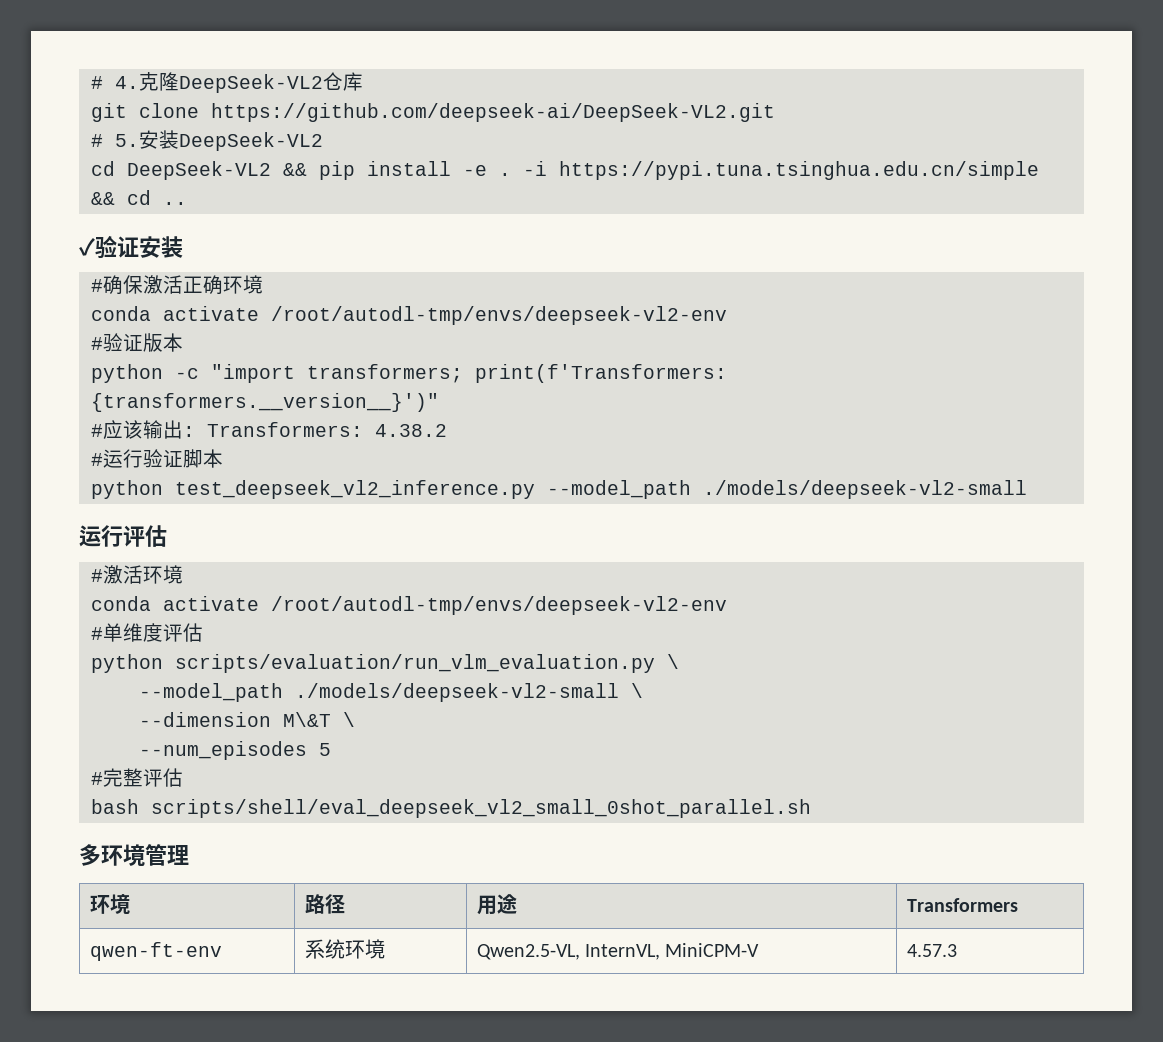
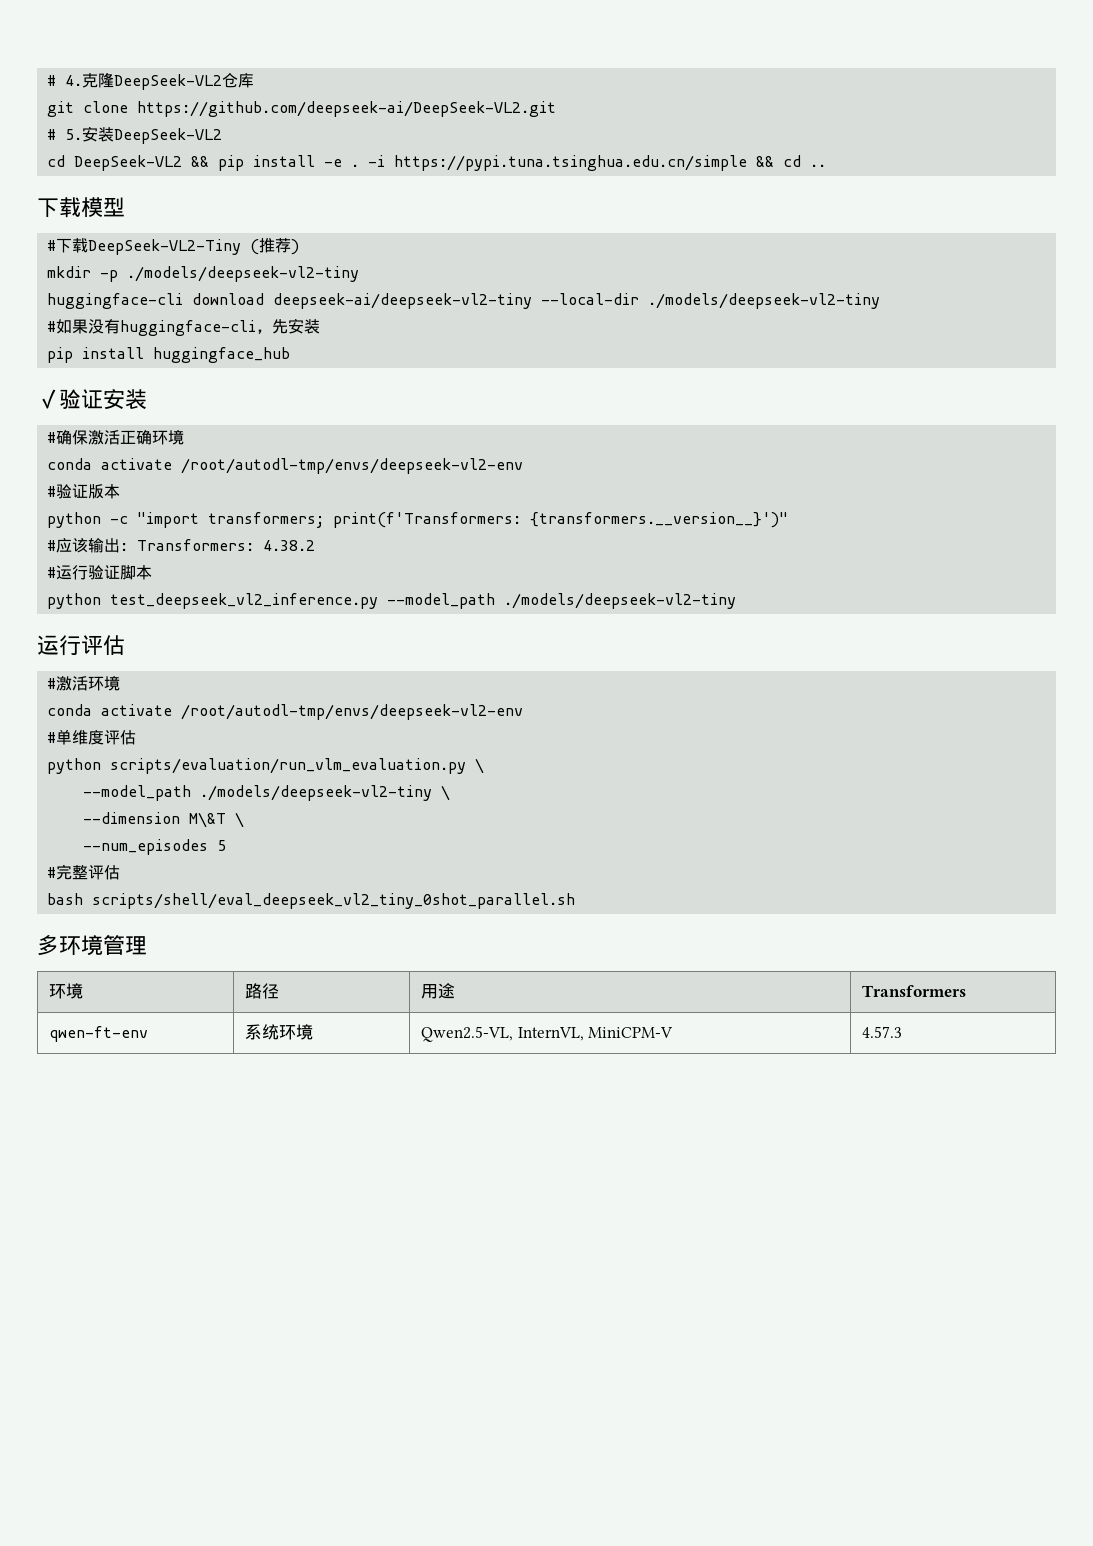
+ 下载模型
+ #下载DeepSeek-VL2-Tiny (推荐)
+ mkdir -p ./models/deepseek-vl2-tiny
+ huggingface-cli download deepseek-ai/deepseek-vl2-tiny --local-dir ./models/deepseek-vl2-tiny
+ #如果没有huggingface-cli，先安装
+ pip install huggingface_hub
- python test_deepseek_vl2_inference.py --model_path ./models/deepseek-vl2-small
+ python test_deepseek_vl2_inference.py --model_path ./models/deepseek-vl2-tiny
- --model_path ./models/deepseek-vl2-small \
+ --model_path ./models/deepseek-vl2-tiny \
- bash scripts/shell/eval_deepseek_vl2_small_0shot_parallel.sh
+ bash scripts/shell/eval_deepseek_vl2_tiny_0shot_parallel.sh

